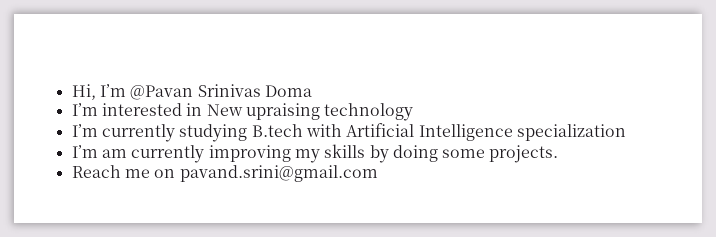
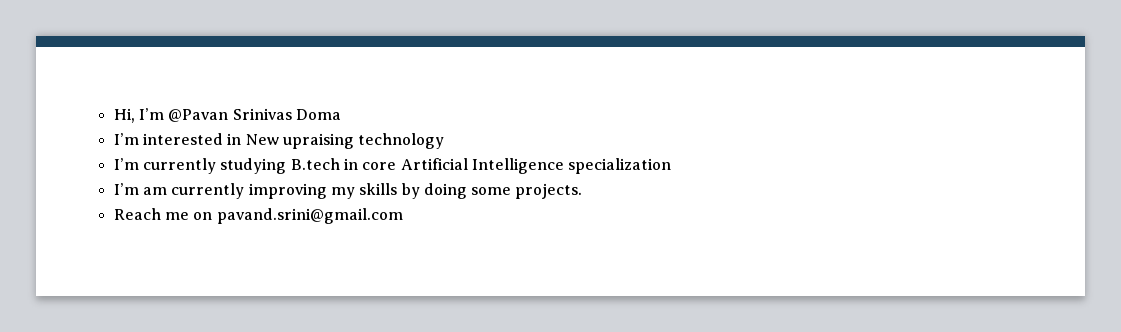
- I’m currently studying B.tech with Artificial Intelligence specialization
+ I’m currently studying B.tech in core Artificial Intelligence specialization

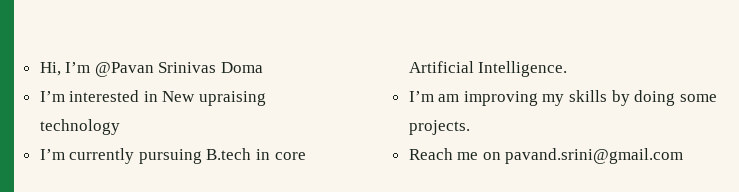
- I’m currently studying B.tech in core Artificial Intelligence specialization
+ I’m currently pursuing B.tech in core Artificial Intelligence.
- I’m am currently improving my skills by doing some projects.
+ I’m am improving my skills by doing some projects.

